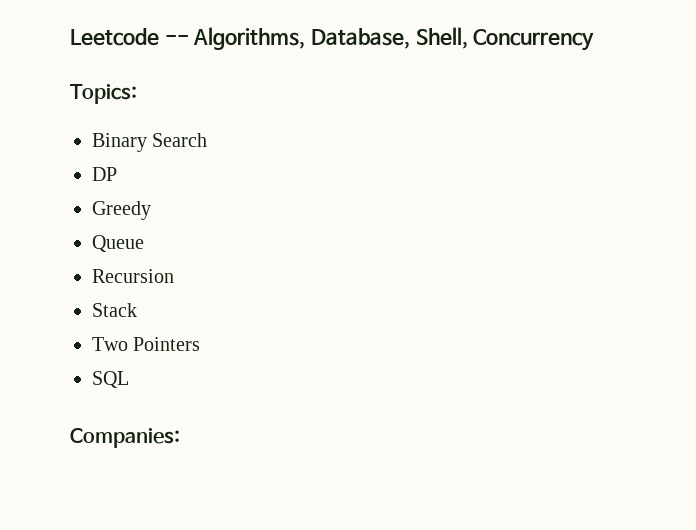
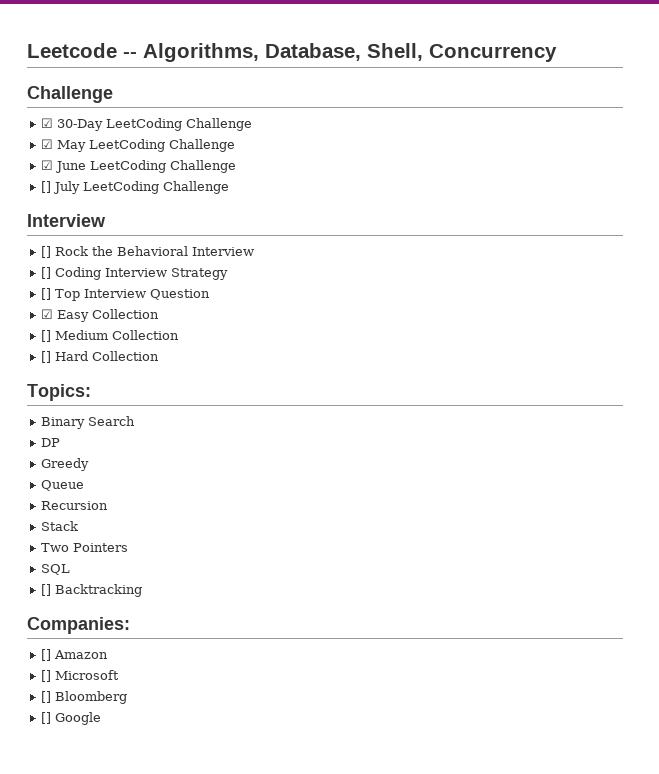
  Leetcode -- Algorithms, Database, Shell, Concurrency
+ Challenge
+ ☑ 30-Day LeetCoding Challenge
+ ☑ May LeetCoding Challenge
+ ☑ June LeetCoding Challenge
+ [] July LeetCoding Challenge
+ Interview
+ [] Rock the Behavioral Interview
+ [] Coding Interview Strategy
+ [] Top Interview Question
+ ☑ Easy Collection
+ [] Medium Collection
+ [] Hard Collection
+ [] Backtracking
+ [] Amazon
+ [] Microsoft
+ [] Bloomberg
+ [] Google

